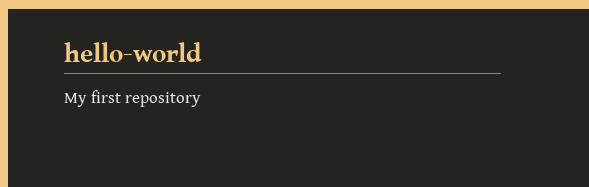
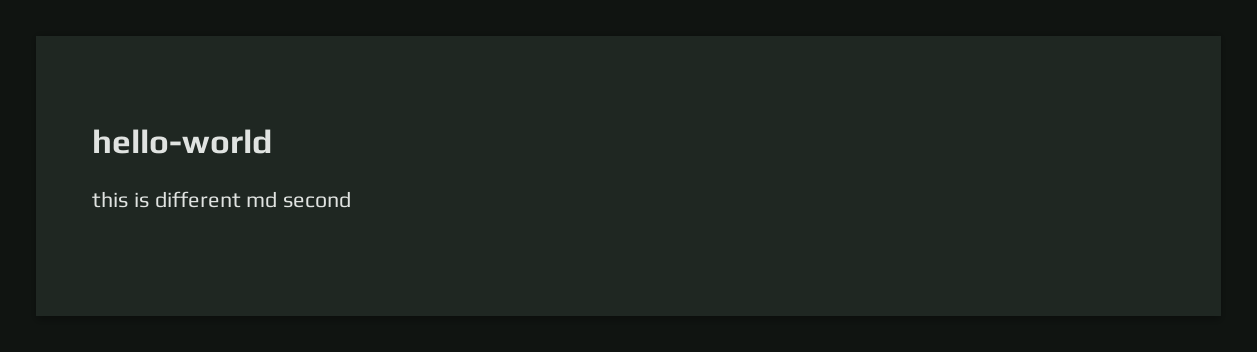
- My first repository
+ this is different md second

